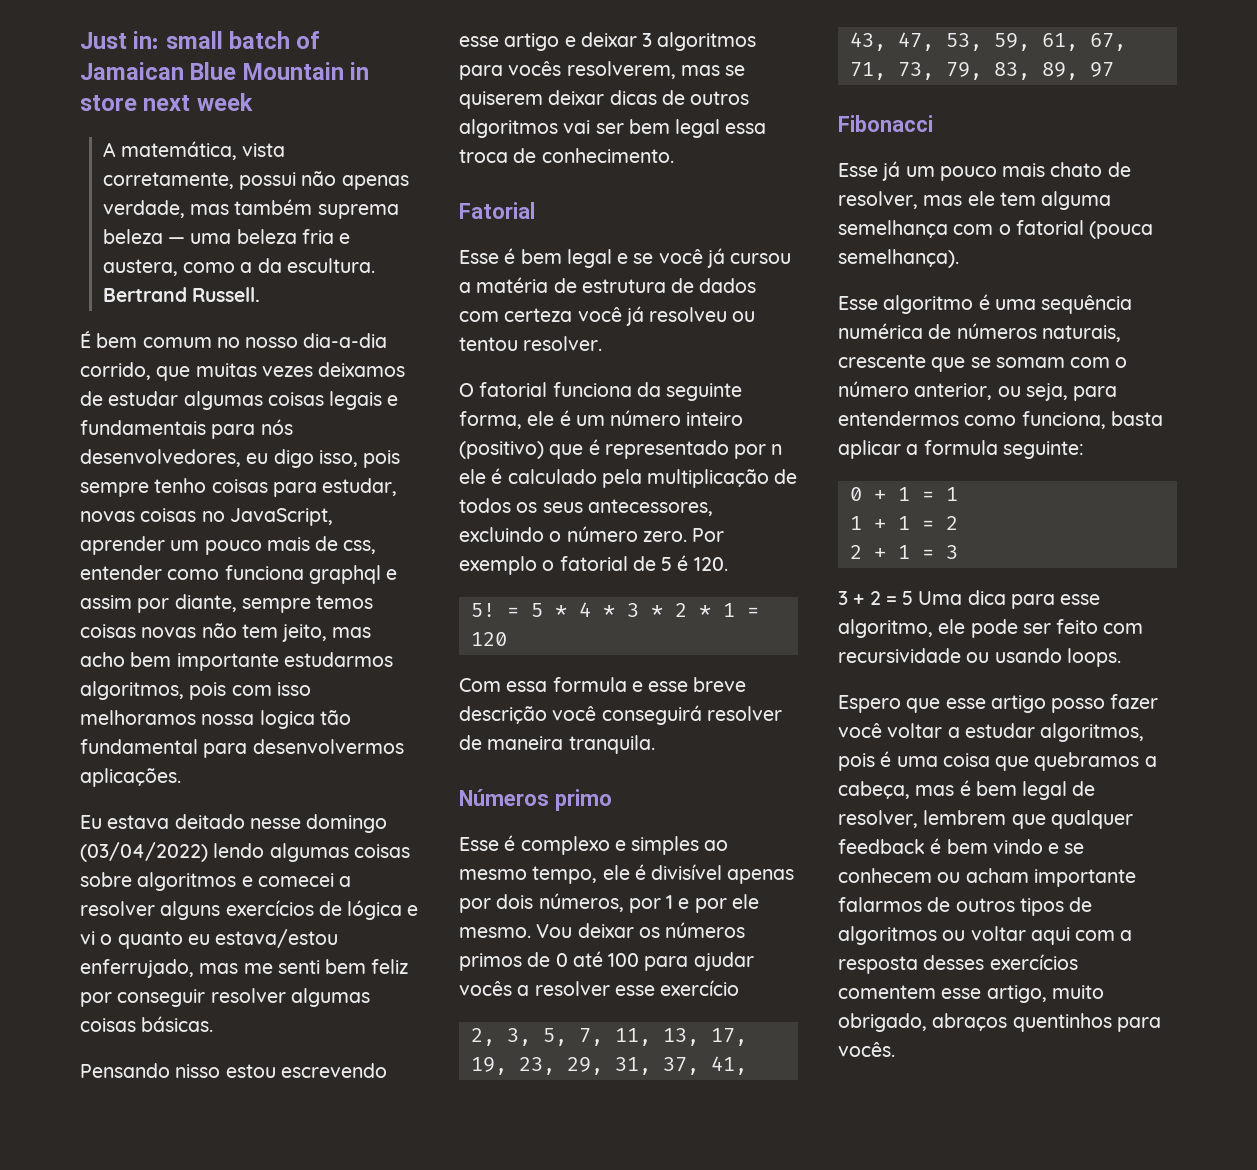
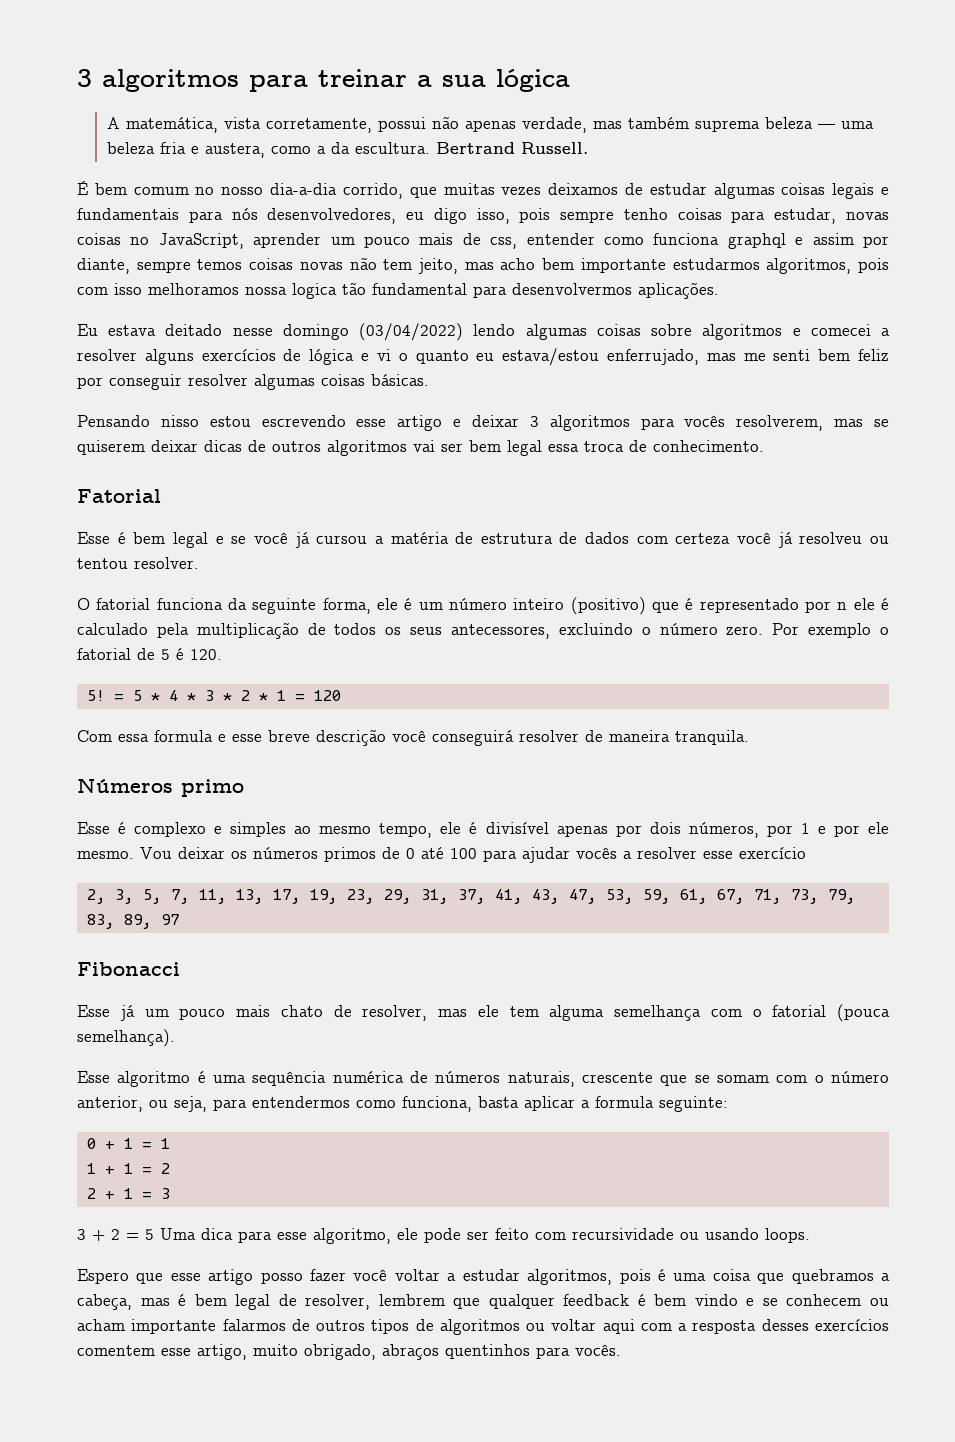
- Just in: small batch of Jamaican Blue Mountain in store next week
+ 3 algoritmos para treinar a sua lógica

